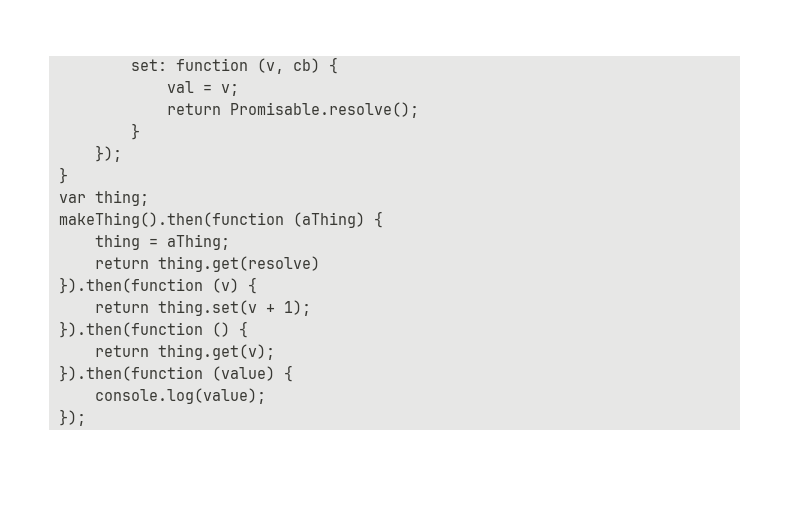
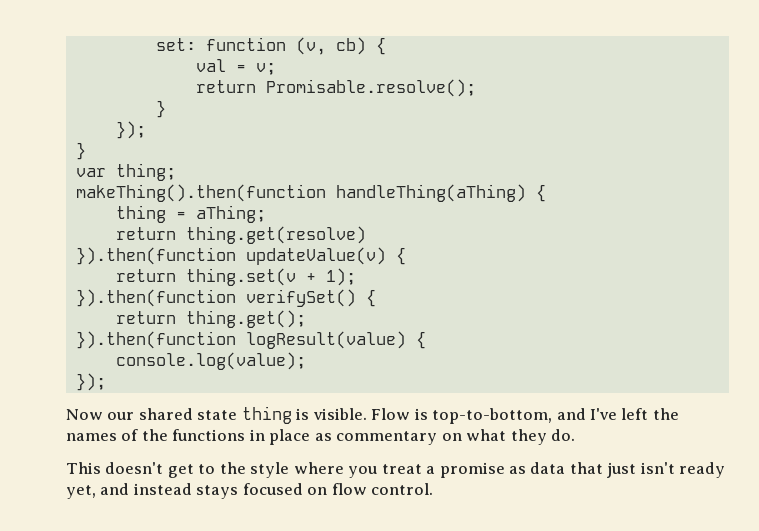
- makeThing().then(function (aThing) {
+ makeThing().then(function handleThing(aThing) {
- }).then(function (v) {
+ }).then(function updateValue(v) {
- }).then(function () {
- return thing.get(v);
- }).then(function (value) {
+ }).then(function verifySet() {
+ return thing.get();
+ }).then(function logResult(value) {
+ Now our shared state thing is visible. Flow is top-to-bottom, and I've left the names of the functions in place as commentary on what they do.
+ This doesn't get to the style where you treat a promise as data that just isn't ready yet, and instead stays focused on flow control.

